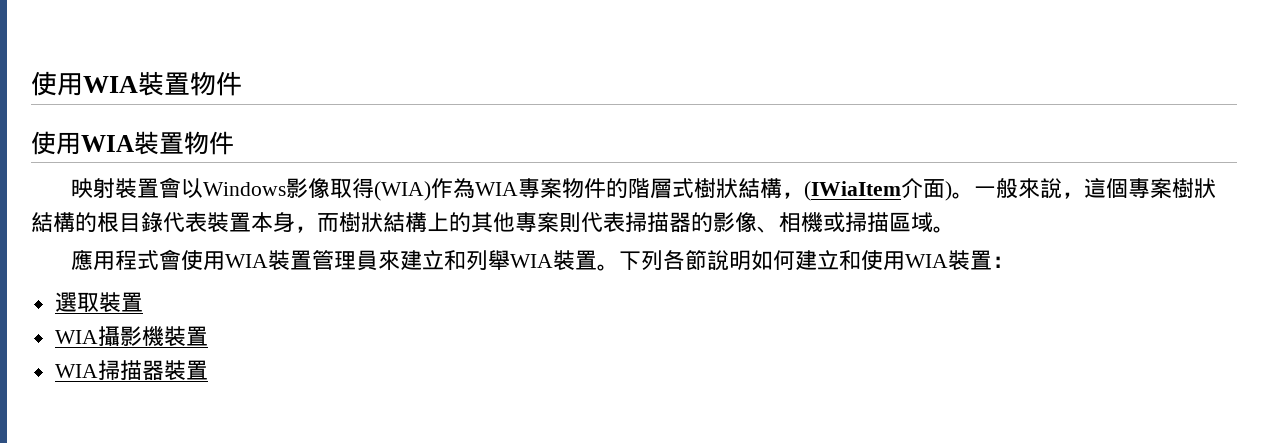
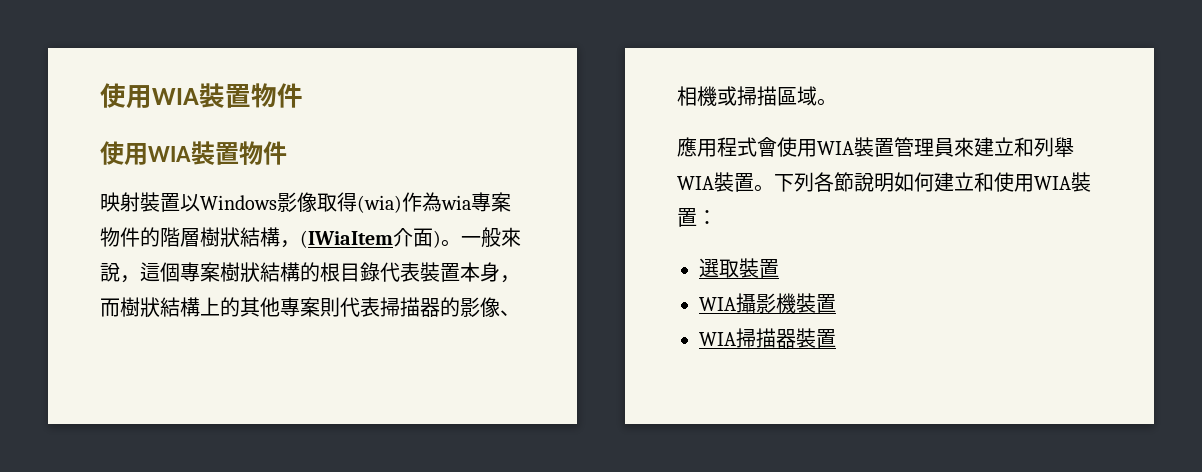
- 映射裝置會以Windows影像取得(WIA)作為WIA專案物件的階層式樹狀結構，(IWiaItem介面)。
+ 映射裝置以Windows影像取得(wia)作為wia專案物件的階層樹狀結構，(IWiaItem介面)。

